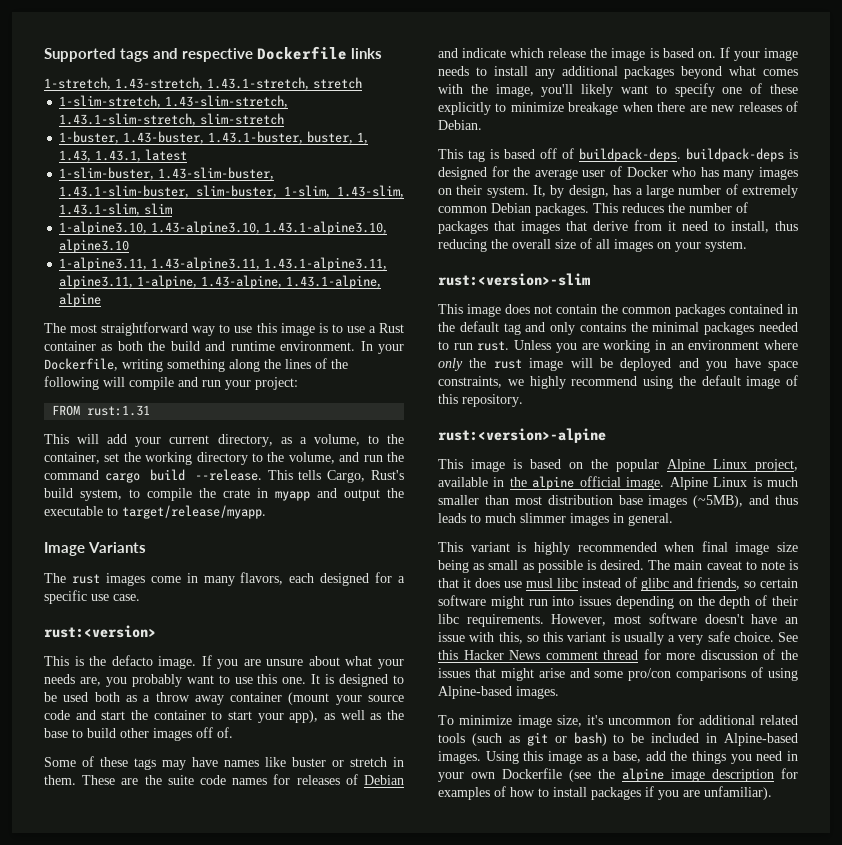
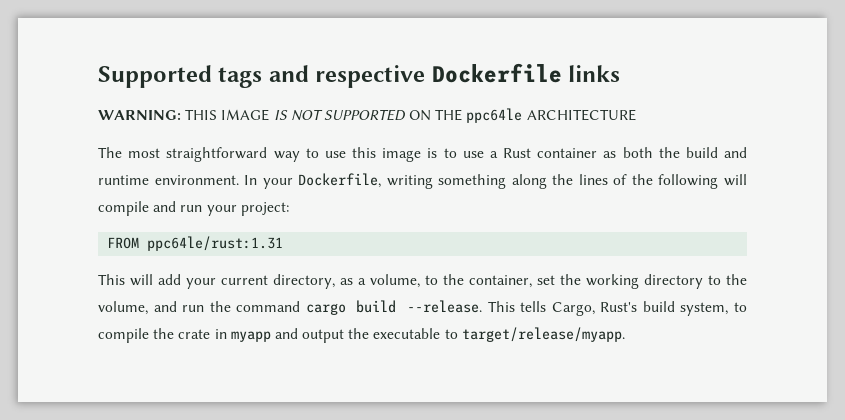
- 1-stretch, 1.43-stretch, 1.43.1-stretch, stretch
- 1-slim-stretch, 1.43-slim-stretch, 1.43.1-slim-stretch, slim-stretch
- 1-buster, 1.43-buster, 1.43.1-buster, buster, 1, 1.43, 1.43.1, latest
- 1-slim-buster, 1.43-slim-buster, 1.43.1-slim-buster, slim-buster, 1-slim, 1.43-slim, 1.43.1-slim, slim
- 1-alpine3.10, 1.43-alpine3.10, 1.43.1-alpine3.10, alpine3.10
- 1-alpine3.11, 1.43-alpine3.11, 1.43.1-alpine3.11, alpine3.11, 1-alpine, 1.43-alpine, 1.43.1-alpine, alpine
+ WARNING: THIS IMAGE IS NOT SUPPORTED ON THE ppc64le ARCHITECTURE
- FROM rust:1.31
+ FROM ppc64le/rust:1.31
- Image Variants
- The rust images come in many flavors, each designed for a specific use case.
- rust:<version>
- This is the defacto image. If you are unsure about what your needs are, you probably want to use this one. It is designed to be used both as a throw away container (mount your source code and start the container to start your app), as well as the base to build other images off of.
- Some of these tags may have names like buster or stretch in them. These are the suite code names for releases of Debian and indicate which release the image is based on. If your image needs to install any additional packages beyond what comes with the image, you'll likely want to specify one of these explicitly to minimize breakage when there are new releases of Debian.
- This tag is based off of buildpack-deps. buildpack-deps is designed for the average user of Docker who has many images on their system. It, by design, has a large number of extremely common Debian packages. This reduces the number of packages that images that derive from it need to install, thus reducing the overall size of all images on your system.
- rust:<version>-slim
- This image does not contain the common packages contained in the default tag and only contains the minimal packages needed to run rust. Unless you are working in an environment where only the rust image will be deployed and you have space constraints, we highly recommend using the default image of this repository.
- rust:<version>-alpine
- This image is based on the popular Alpine Linux project, available in the alpine official image. Alpine Linux is much smaller than most distribution base images (~5MB), and thus leads to much slimmer images in general.
- This variant is highly recommended when final image size being as small as possible is desired. The main caveat to note is that it does use musl libc instead of glibc and friends, so certain software might run into issues depending on the depth of their libc requirements. However, most software doesn't have an issue with this, so this variant is usually a very safe choice. See this Hacker News comment thread for more discussion of the issues that might arise and some pro/con comparisons of using Alpine-based images.
- To minimize image size, it's uncommon for additional related tools (such as git or bash) to be included in Alpine-based images. Using this image as a base, add the things you need in your own Dockerfile (see the alpine image description for examples of how to install packages if you are unfamiliar).

